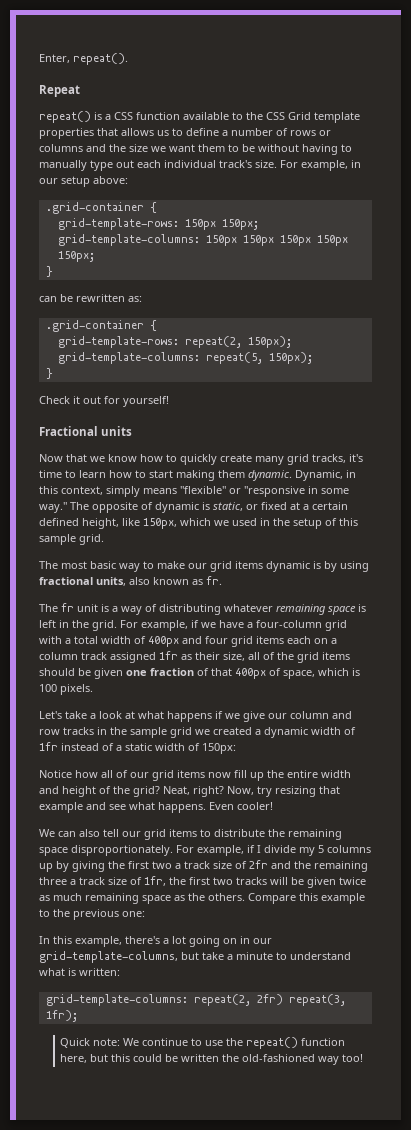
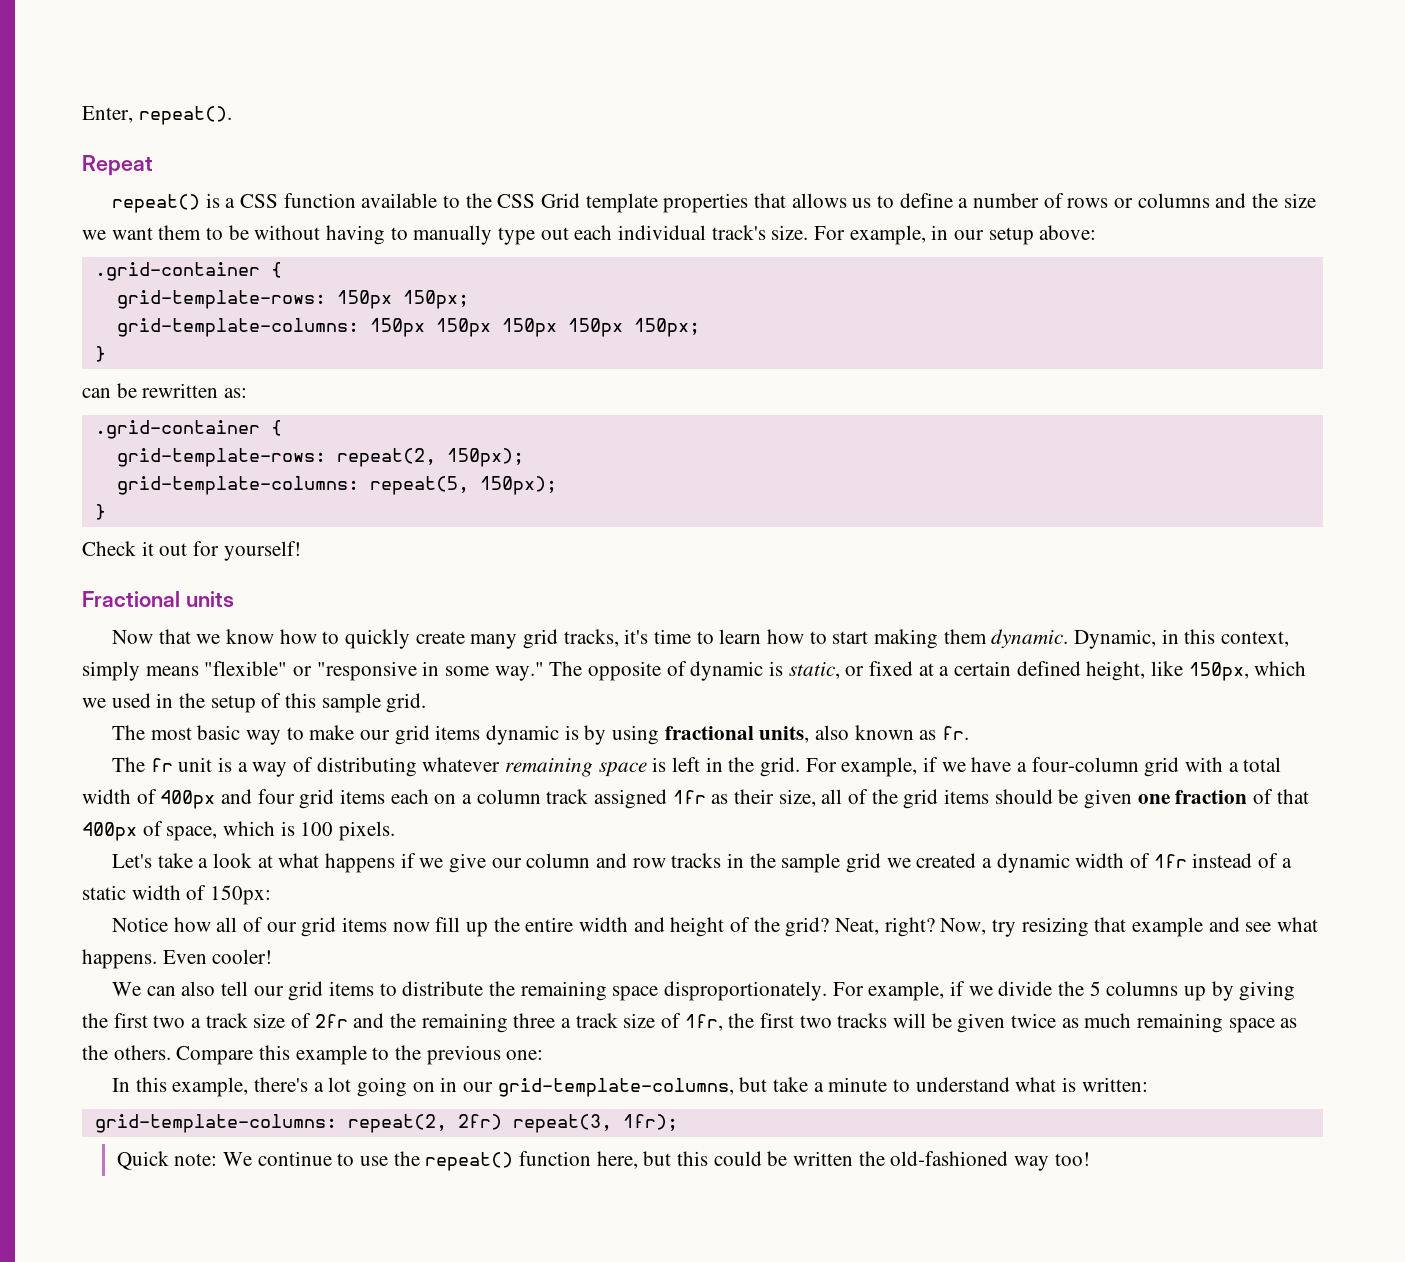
- For example, if I divide my 5 columns up by giving the first two a track size of 2fr and the remaining three a track size of 1fr, the first two tracks will be given twice as much remaining space as the others.
+ For example, if we divide the 5 columns up by giving the first two a track size of 2fr and the remaining three a track size of 1fr, the first two tracks will be given twice as much remaining space as the others.

